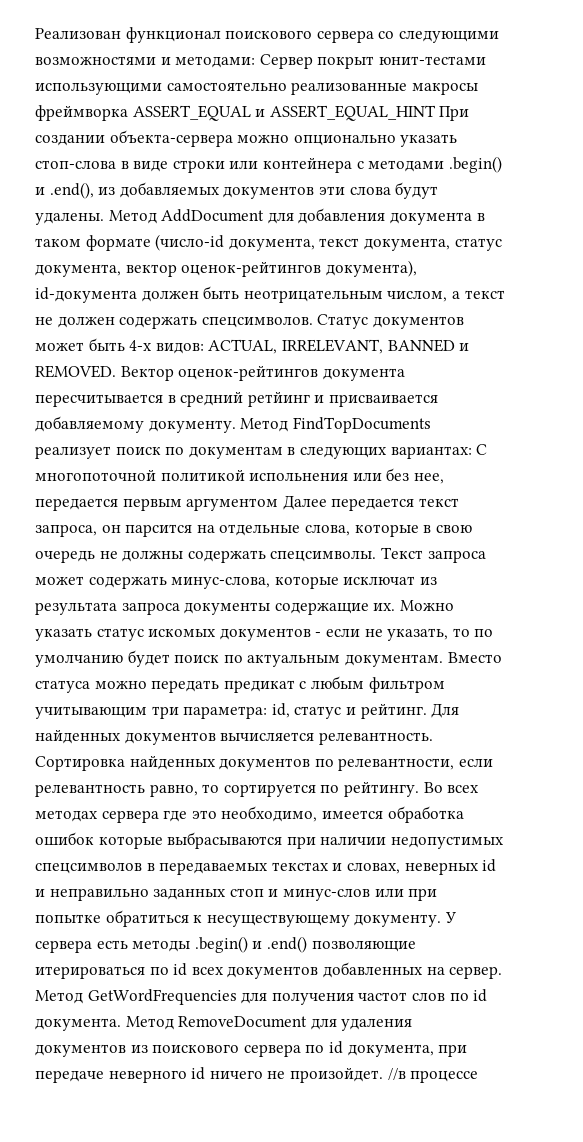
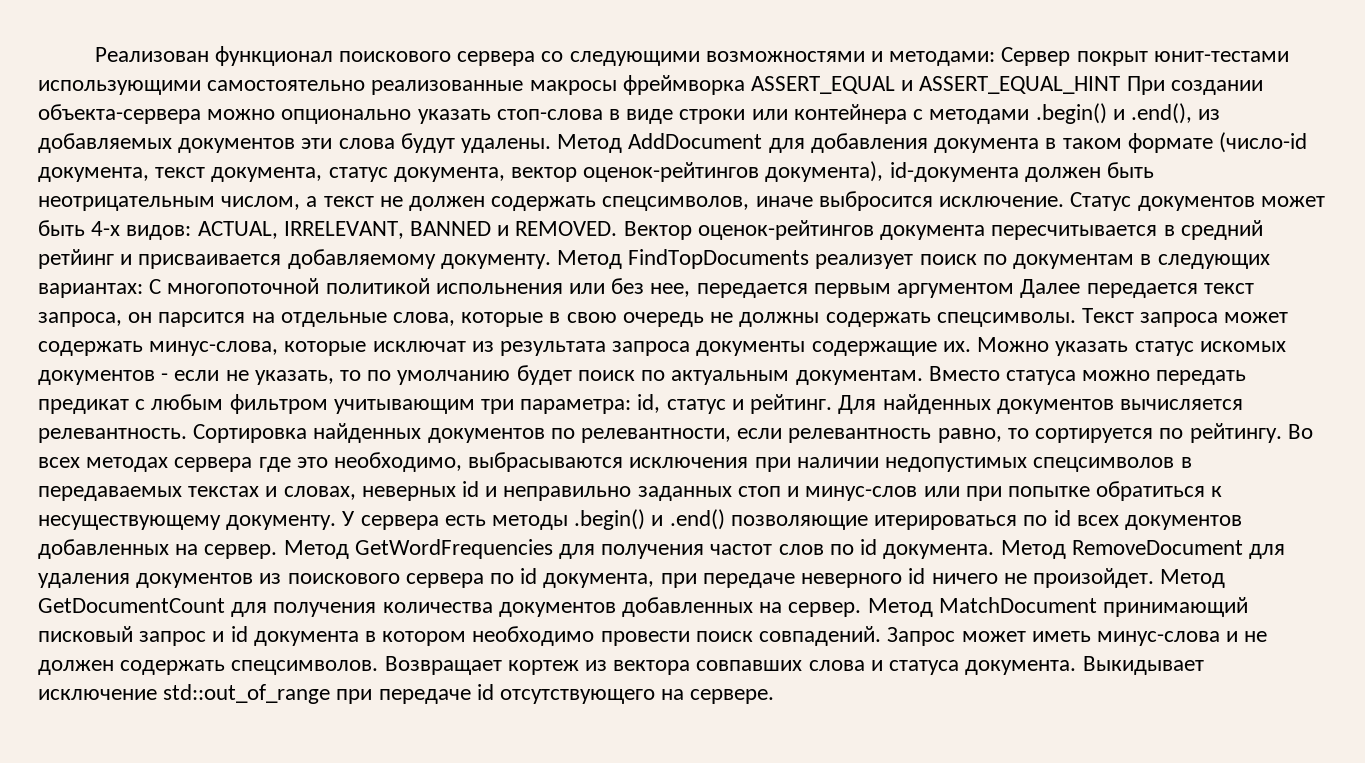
- Метод AddDocument для добавления документа в таком формате (число-id документа, текст документа, статус документа, вектор оценок-рейтингов документа), id-документа должен быть неотрицательным числом, а текст не должен содержать спецсимволов.
+ Метод AddDocument для добавления документа в таком формате (число-id документа, текст документа, статус документа, вектор оценок-рейтингов документа), id-документа должен быть неотрицательным числом, а текст не должен содержать спецсимволов, иначе выбросится исключение.
- Во всех методах сервера где это необходимо, имеется обработка ошибок которые выбрасываются при наличии недопустимых спецсимволов в передаваемых текстах и словах, неверных id и неправильно заданных стоп и минус-слов или при попытке обратиться к несуществующему документу.
+ Во всех методах сервера где это необходимо, выбрасываются исключения при наличии недопустимых спецсимволов в передаваемых текстах и словах, неверных id и неправильно заданных стоп и минус-слов или при попытке обратиться к несуществующему документу.
- //в процессе
+ Метод GetDocumentCount для получения количества документов добавленных на сервер. Метод MatchDocument принимающий писковый запрос и id документа в котором необходимо провести поиск совпадений. Запрос может иметь минус-слова и не должен содержать спецсимволов. Возвращает кортеж из вектора совпавших слова и статуса документа. Выкидывает исключение std::out_of_range при передаче id отсутствующего на сервере.

